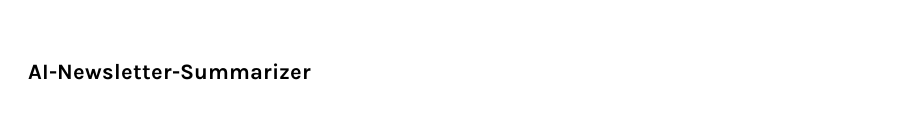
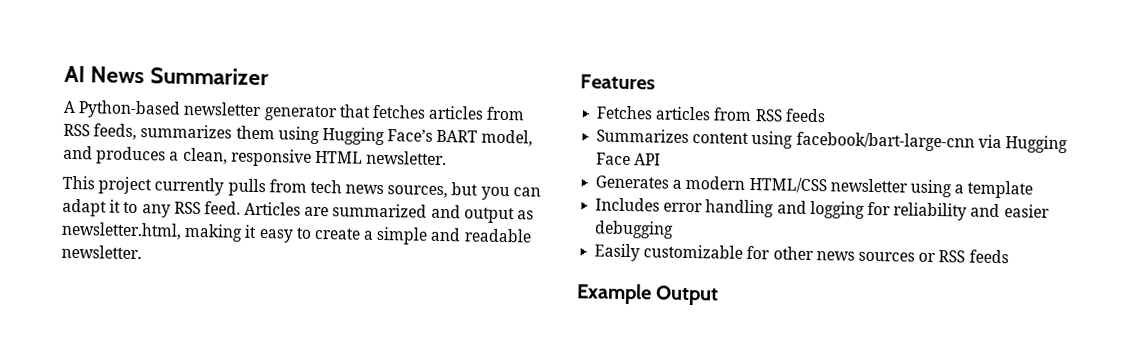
- AI-Newsletter-Summarizer
+ AI News Summarizer
+ A Python-based newsletter generator that fetches articles from RSS feeds, summarizes them using Hugging Face’s BART model, and produces a clean, responsive HTML newsletter.
+ This project currently pulls from tech news sources, but you can adapt it to any RSS feed. Articles are summarized and output as newsletter.html, making it easy to create a simple and readable newsletter.
+ Features
+ Fetches articles from RSS feeds
+ Summarizes content using facebook/bart-large-cnn via Hugging Face API
+ Generates a modern HTML/CSS newsletter using a template
+ Includes error handling and logging for reliability and easier debugging
+ Easily customizable for other news sources or RSS feeds
+ Example Output

